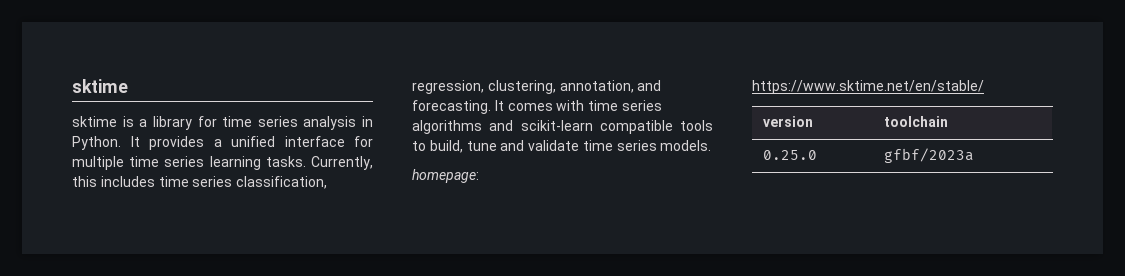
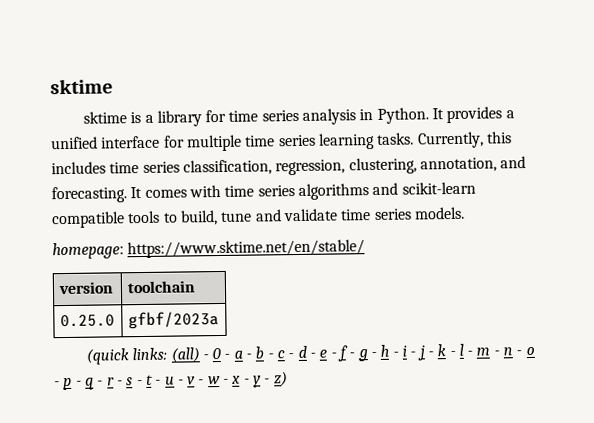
+ (quick links: (all) - 0 - a - b - c - d - e - f - g - h - i - j - k - l - m - n - o - p - q - r - s - t - u - v - w - x - y - z)

